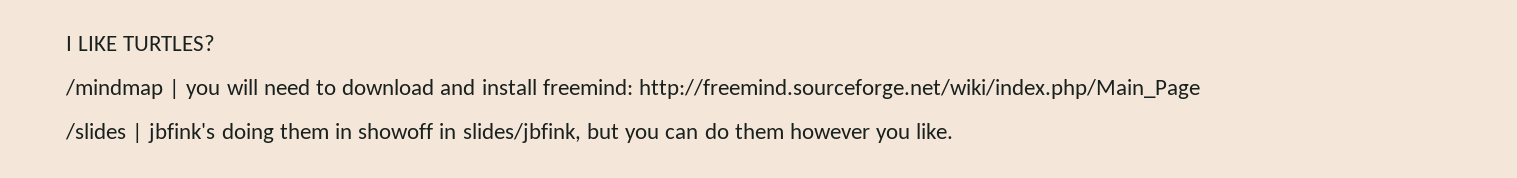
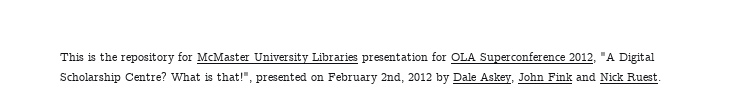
- I LIKE TURTLES?
- /mindmap | you will need to download and install freemind: http://freemind.sourceforge.net/wiki/index.php/Main_Page
- /slides | jbfink's doing them in showoff in slides/jbfink, but you can do them however you like.
+ This is the repository for McMaster University Libraries presentation for OLA Superconference 2012, "A Digital Scholarship Centre? What is that!", presented on February 2nd, 2012 by Dale Askey, John Fink and Nick Ruest.

